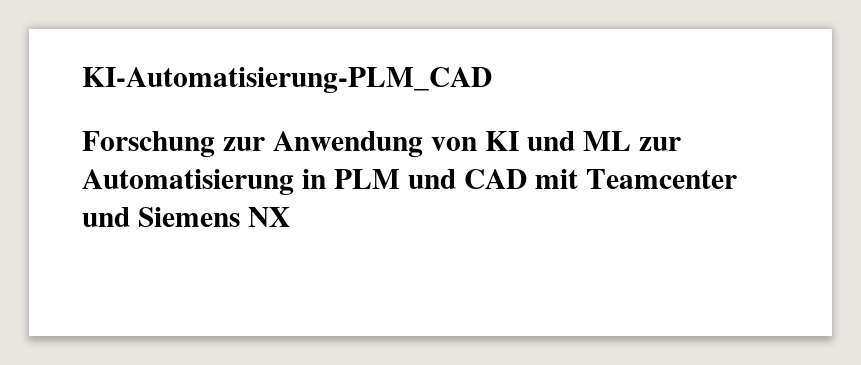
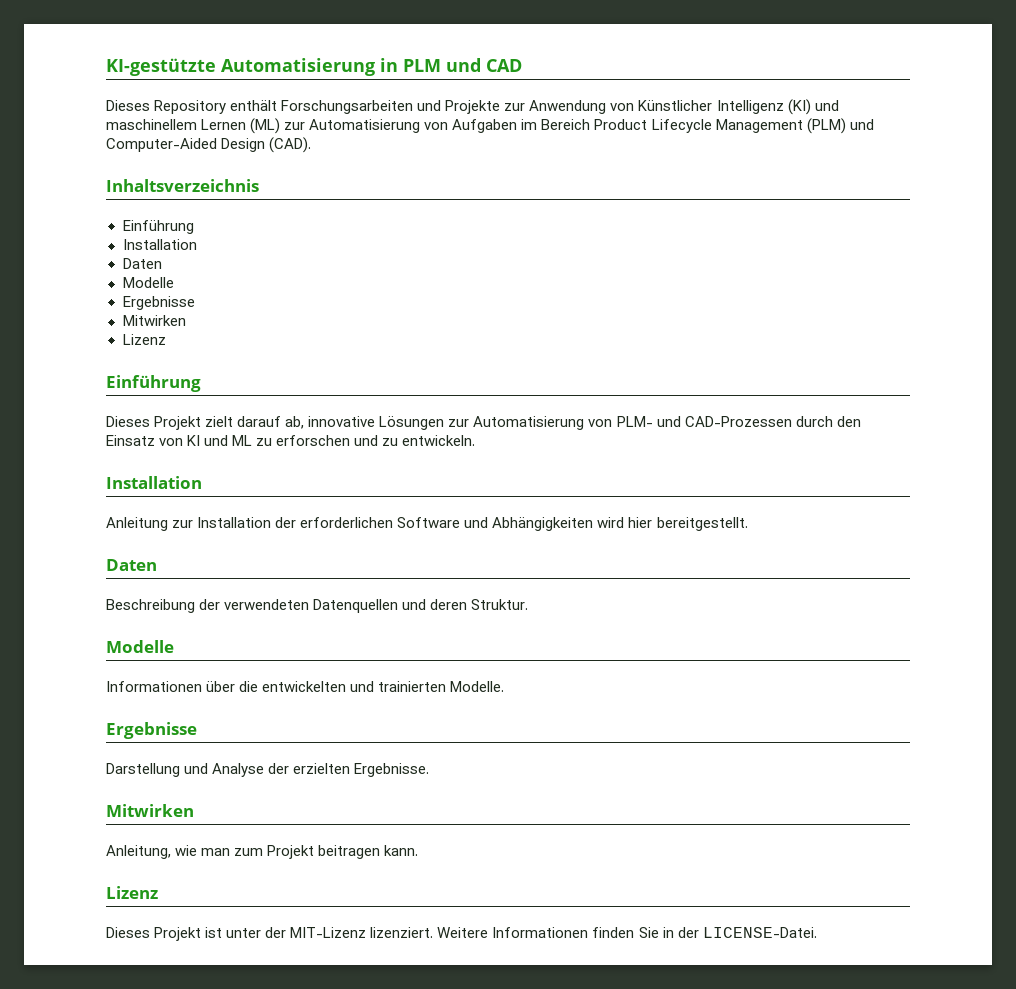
- KI-Automatisierung-PLM_CAD
- Forschung zur Anwendung von KI und ML zur Automatisierung in PLM und CAD mit Teamcenter und Siemens NX
+ KI-gestützte Automatisierung in PLM und CAD
+ Dieses Repository enthält Forschungsarbeiten und Projekte zur Anwendung von Künstlicher Intelligenz (KI) und maschinellem Lernen (ML) zur Automatisierung von Aufgaben im Bereich Product Lifecycle Management (PLM) und Computer-Aided Design (CAD).
+ Inhaltsverzeichnis
+ Einführung
+ Installation
+ Daten
+ Modelle
+ Ergebnisse
+ Mitwirken
+ Lizenz
+ Einführung
+ Dieses Projekt zielt darauf ab, innovative Lösungen zur Automatisierung von PLM- und CAD-Prozessen durch den Einsatz von KI und ML zu erforschen und zu entwickeln.
+ Installation
+ Anleitung zur Installation der erforderlichen Software und Abhängigkeiten wird hier bereitgestellt.
+ Daten
+ Beschreibung der verwendeten Datenquellen und deren Struktur.
+ Modelle
+ Informationen über die entwickelten und trainierten Modelle.
+ Ergebnisse
+ Darstellung und Analyse der erzielten Ergebnisse.
+ Mitwirken
+ Anleitung, wie man zum Projekt beitragen kann.
+ Lizenz
+ Dieses Projekt ist unter der MIT-Lizenz lizenziert. Weitere Informationen finden Sie in der LICENSE-Datei.

